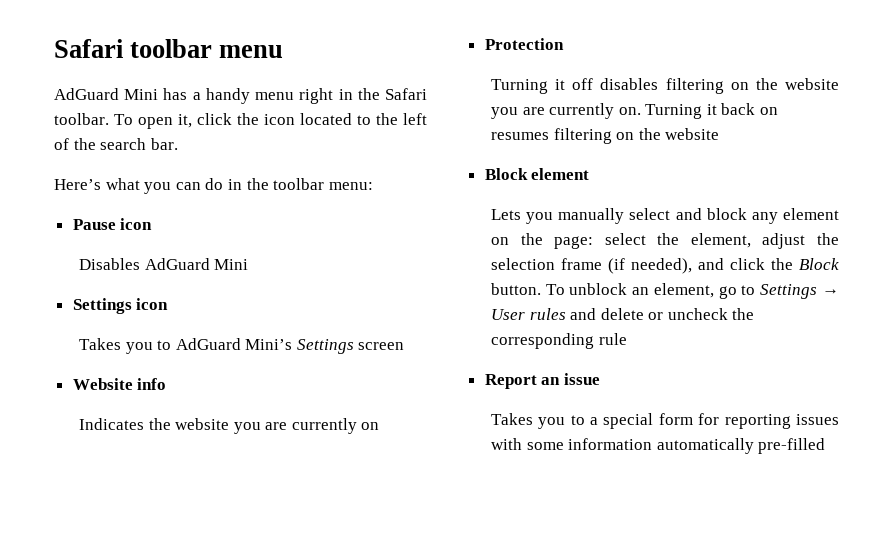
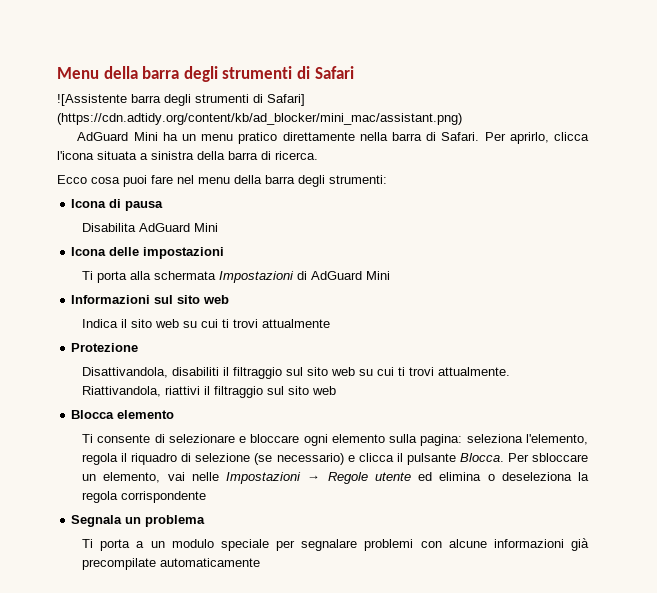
- Safari toolbar menu
- AdGuard Mini has a handy menu right in the Safari toolbar. To open it, click the icon located to the left of the search bar.
- Here’s what you can do in the toolbar menu:
- Pause icon
- Disables AdGuard Mini
- Settings icon
- Takes you to AdGuard Mini’s Settings screen
- Website info
- Indicates the website you are currently on
- Protection
- Turning it off disables filtering on the website you are currently on. Turning it back on resumes filtering on the website
- Block element
- Lets you manually select and block any element on the page: select the element, adjust the selection frame (if needed), and click the Block button. To unblock an element, go to Settings → User rules and delete or uncheck the corresponding rule
- Report an issue
- Takes you to a special form for reporting issues with some information automatically pre-filled
+ Menu della barra degli strumenti di Safari
+ ![Assistente barra degli strumenti di Safari] (https://cdn.adtidy.org/content/kb/ad_blocker/mini_mac/assistant.png)
+ AdGuard Mini ha un menu pratico direttamente nella barra di Safari. Per aprirlo, clicca l'icona situata a sinistra della barra di ricerca.
+ Ecco cosa puoi fare nel menu della barra degli strumenti:
+ Icona di pausa
+ Disabilita AdGuard Mini
+ Icona delle impostazioni
+ Ti porta alla schermata Impostazioni di AdGuard Mini
+ Informazioni sul sito web
+ Indica il sito web su cui ti trovi attualmente
+ Protezione
+ Disattivandola, disabiliti il filtraggio sul sito web su cui ti trovi attualmente. Riattivandola, riattivi il filtraggio sul sito web
+ Blocca elemento
+ Ti consente di selezionare e bloccare ogni elemento sulla pagina: seleziona l'elemento, regola il riquadro di selezione (se necessario) e clicca il pulsante Blocca. Per sbloccare un elemento, vai nelle Impostazioni → Regole utente ed elimina o deseleziona la regola corrispondente
+ Segnala un problema
+ Ti porta a un modulo speciale per segnalare problemi con alcune informazioni già precompilate automaticamente

